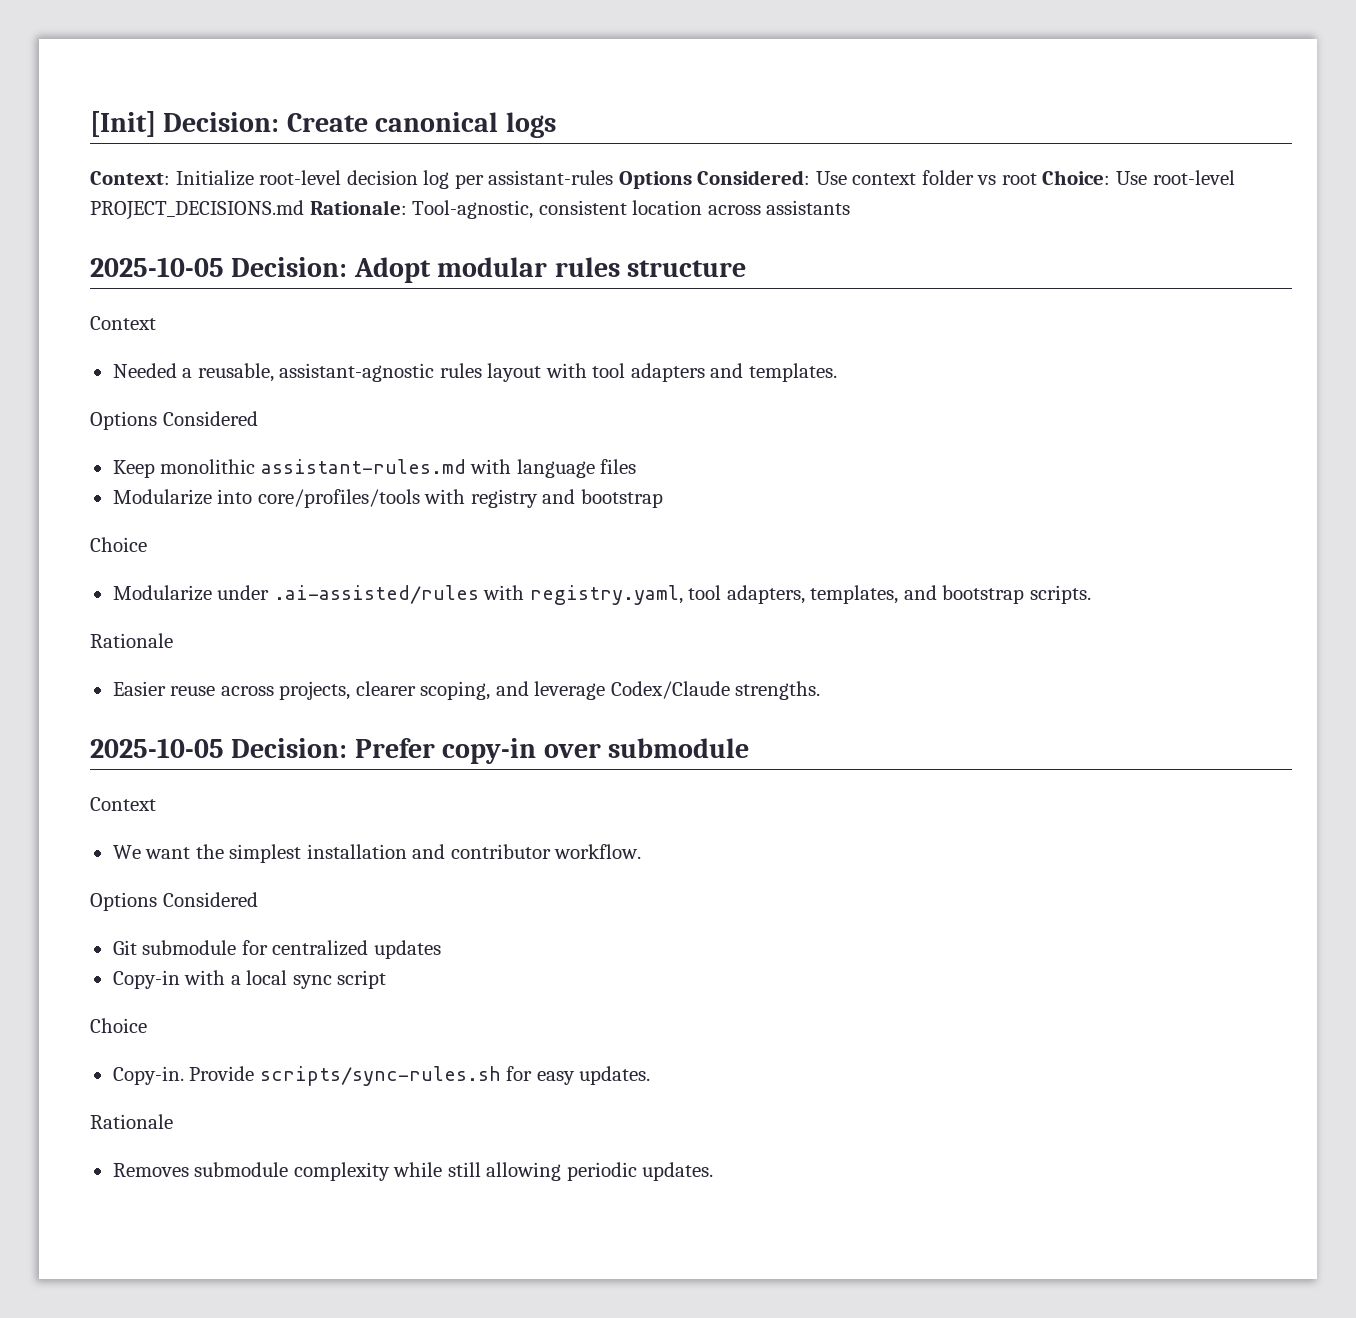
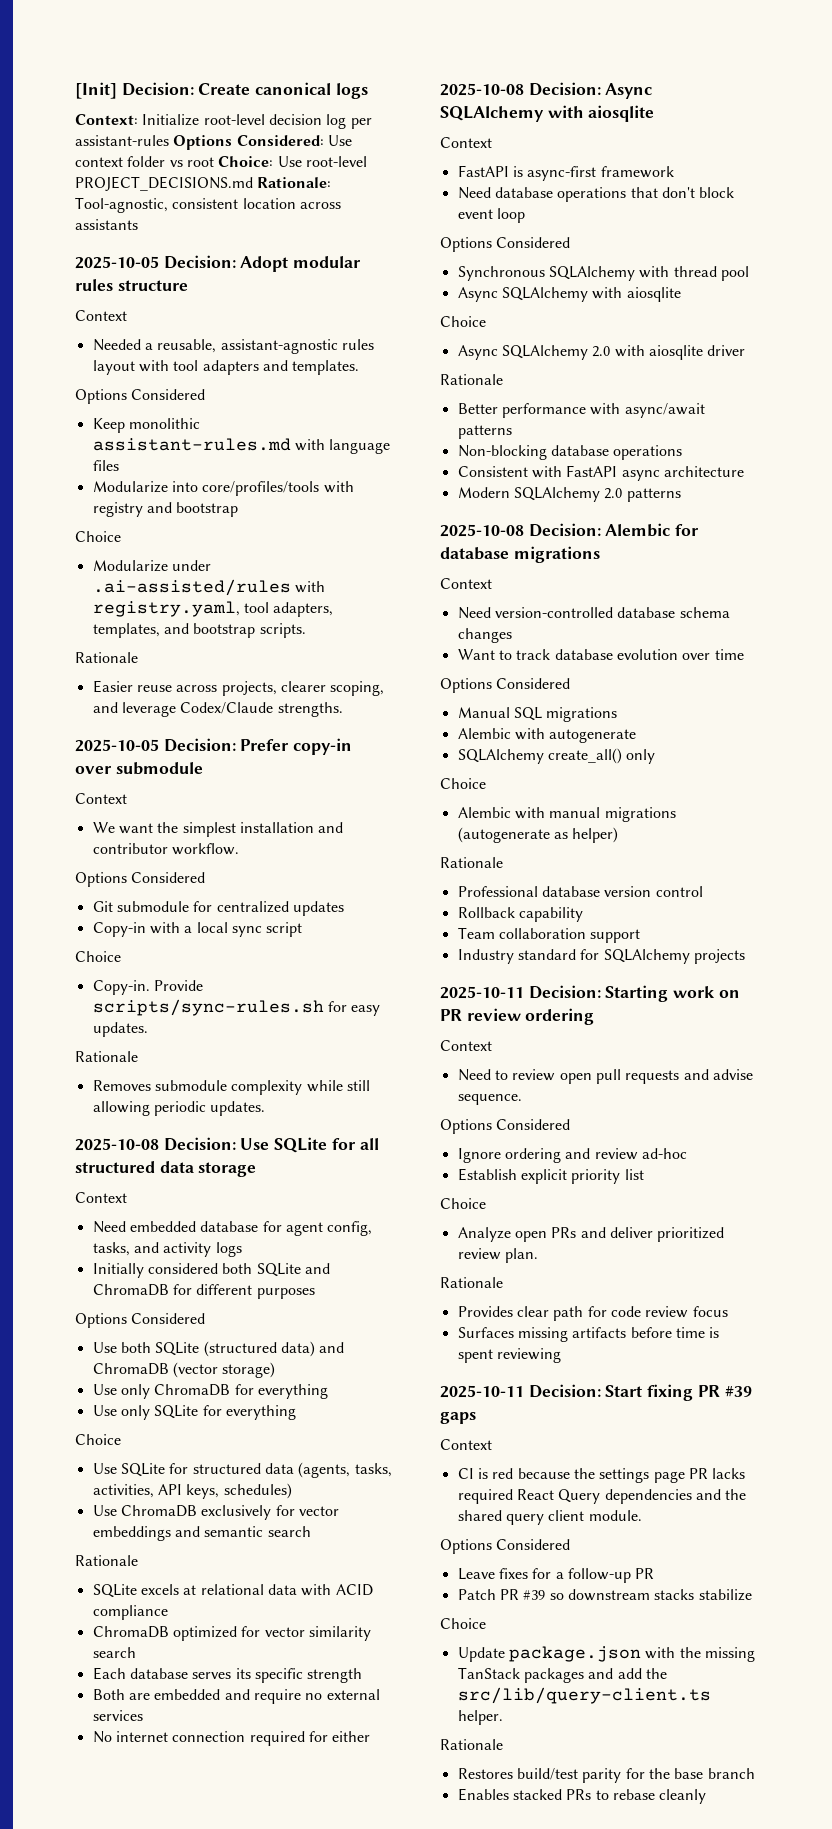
+ 2025-10-08 Decision: Use SQLite for all structured data storage
+ Context
+ Need embedded database for agent config, tasks, and activity logs
+ Initially considered both SQLite and ChromaDB for different purposes
+ Options Considered
+ Use both SQLite (structured data) and ChromaDB (vector storage)
+ Use only ChromaDB for everything
+ Use only SQLite for everything
+ Choice
+ Use SQLite for structured data (agents, tasks, activities, API keys, schedules)
+ Use ChromaDB exclusively for vector embeddings and semantic search
+ Rationale
+ SQLite excels at relational data with ACID compliance
+ ChromaDB optimized for vector similarity search
+ Each database serves its specific strength
+ Both are embedded and require no external services
+ No internet connection required for either
+ 2025-10-08 Decision: Async SQLAlchemy with aiosqlite
+ Context
+ FastAPI is async-first framework
+ Need database operations that don't block event loop
+ Options Considered
+ Synchronous SQLAlchemy with thread pool
+ Async SQLAlchemy with aiosqlite
+ Choice
+ Async SQLAlchemy 2.0 with aiosqlite driver
+ Rationale
+ Better performance with async/await patterns
+ Non-blocking database operations
+ Consistent with FastAPI async architecture
+ Modern SQLAlchemy 2.0 patterns
+ 2025-10-08 Decision: Alembic for database migrations
+ Context
+ Need version-controlled database schema changes
+ Want to track database evolution over time
+ Options Considered
+ Manual SQL migrations
+ Alembic with autogenerate
+ SQLAlchemy create_all() only
+ Choice
+ Alembic with manual migrations (autogenerate as helper)
+ Rationale
+ Professional database version control
+ Rollback capability
+ Team collaboration support
+ Industry standard for SQLAlchemy projects
+ 2025-10-11 Decision: Starting work on PR review ordering
+ Context
+ Need to review open pull requests and advise sequence.
+ Options Considered
+ Ignore ordering and review ad-hoc
+ Establish explicit priority list
+ Choice
+ Analyze open PRs and deliver prioritized review plan.
+ Rationale
+ Provides clear path for code review focus
+ Surfaces missing artifacts before time is spent reviewing
+ 2025-10-11 Decision: Start fixing PR #39 gaps
+ Context
+ CI is red because the settings page PR lacks required React Query dependencies and the shared query client module.
+ Options Considered
+ Leave fixes for a follow-up PR
+ Patch PR #39 so downstream stacks stabilize
+ Choice
+ Update package.json with the missing TanStack packages and add the src/lib/query-client.ts helper.
+ Rationale
+ Restores build/test parity for the base branch
+ Enables stacked PRs to rebase cleanly

